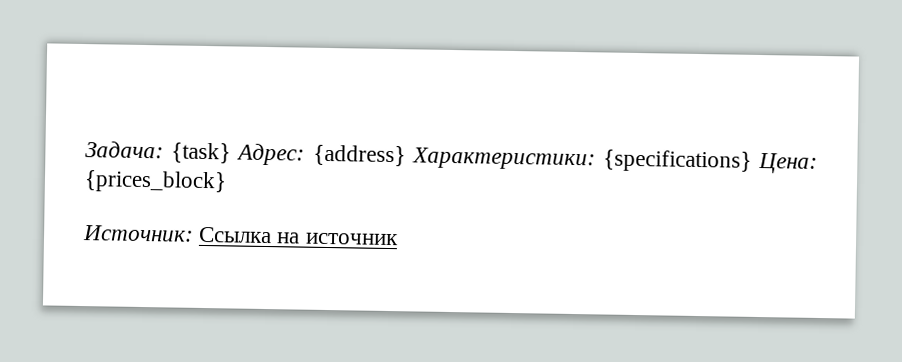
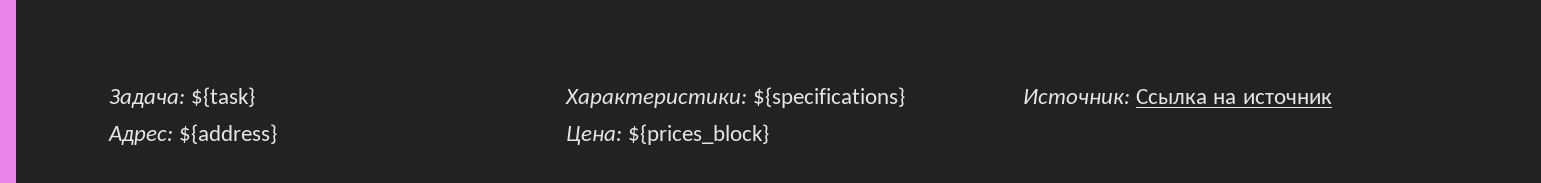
- Задача: {task} Адрес: {address} Характеристики: {specifications} Цена: {prices_block}
+ Задача: ${task}
+ Адрес: ${address}
+ Характеристики: ${specifications}
+ Цена: ${prices_block}

